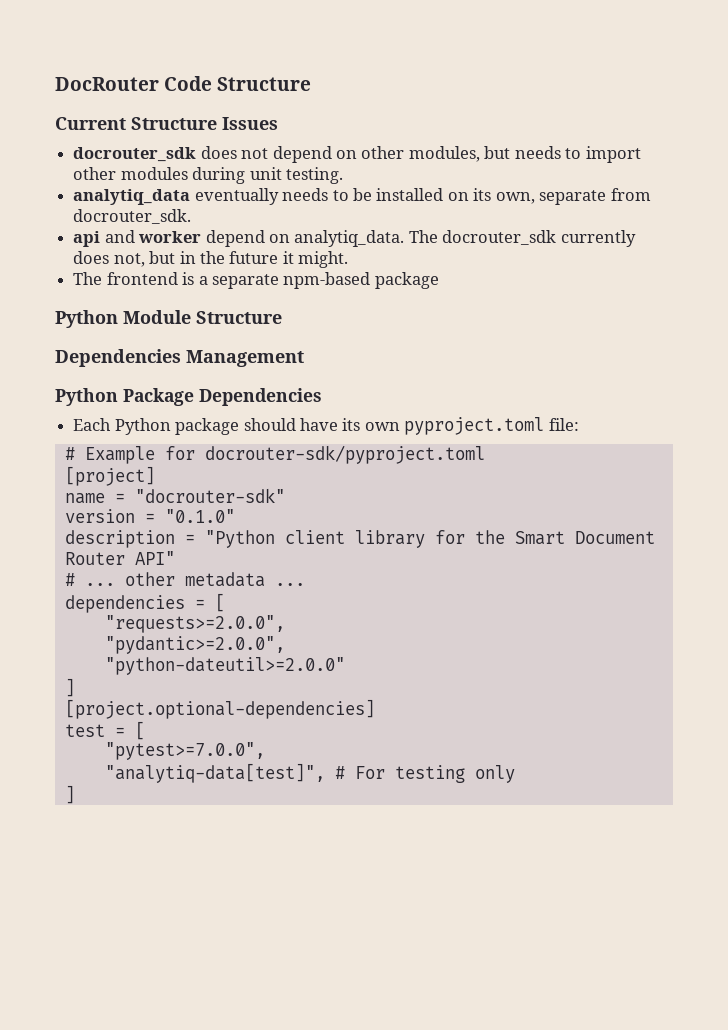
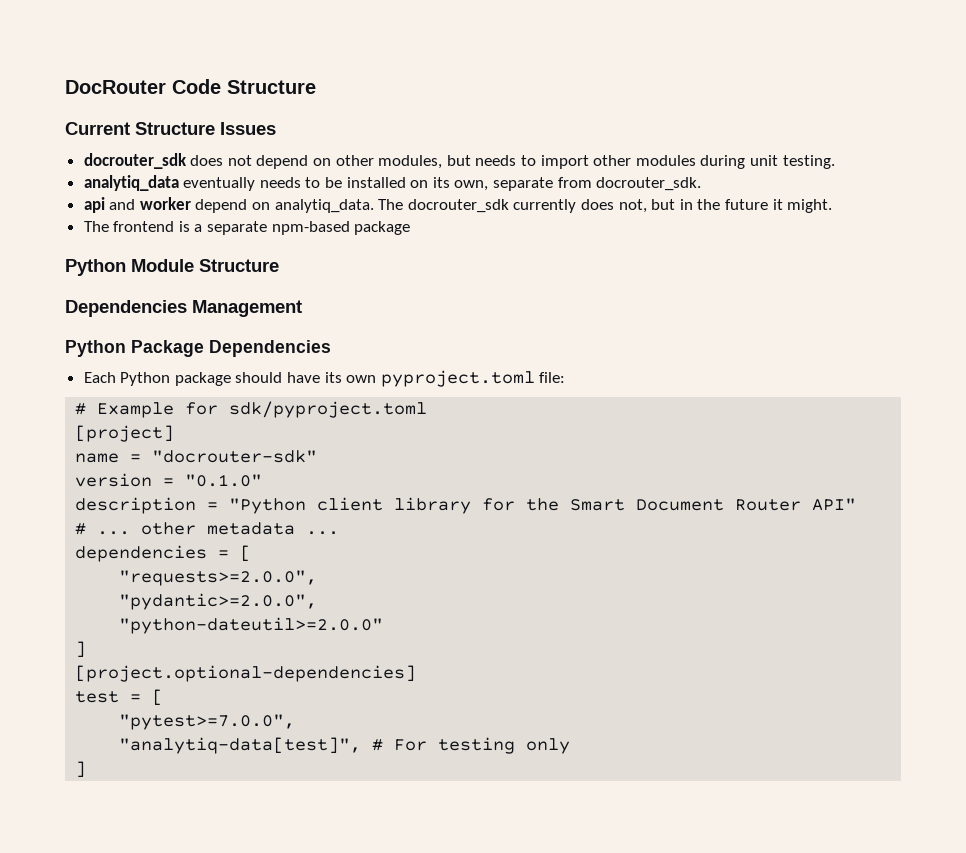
- # Example for docrouter-sdk/pyproject.toml
+ # Example for sdk/pyproject.toml

